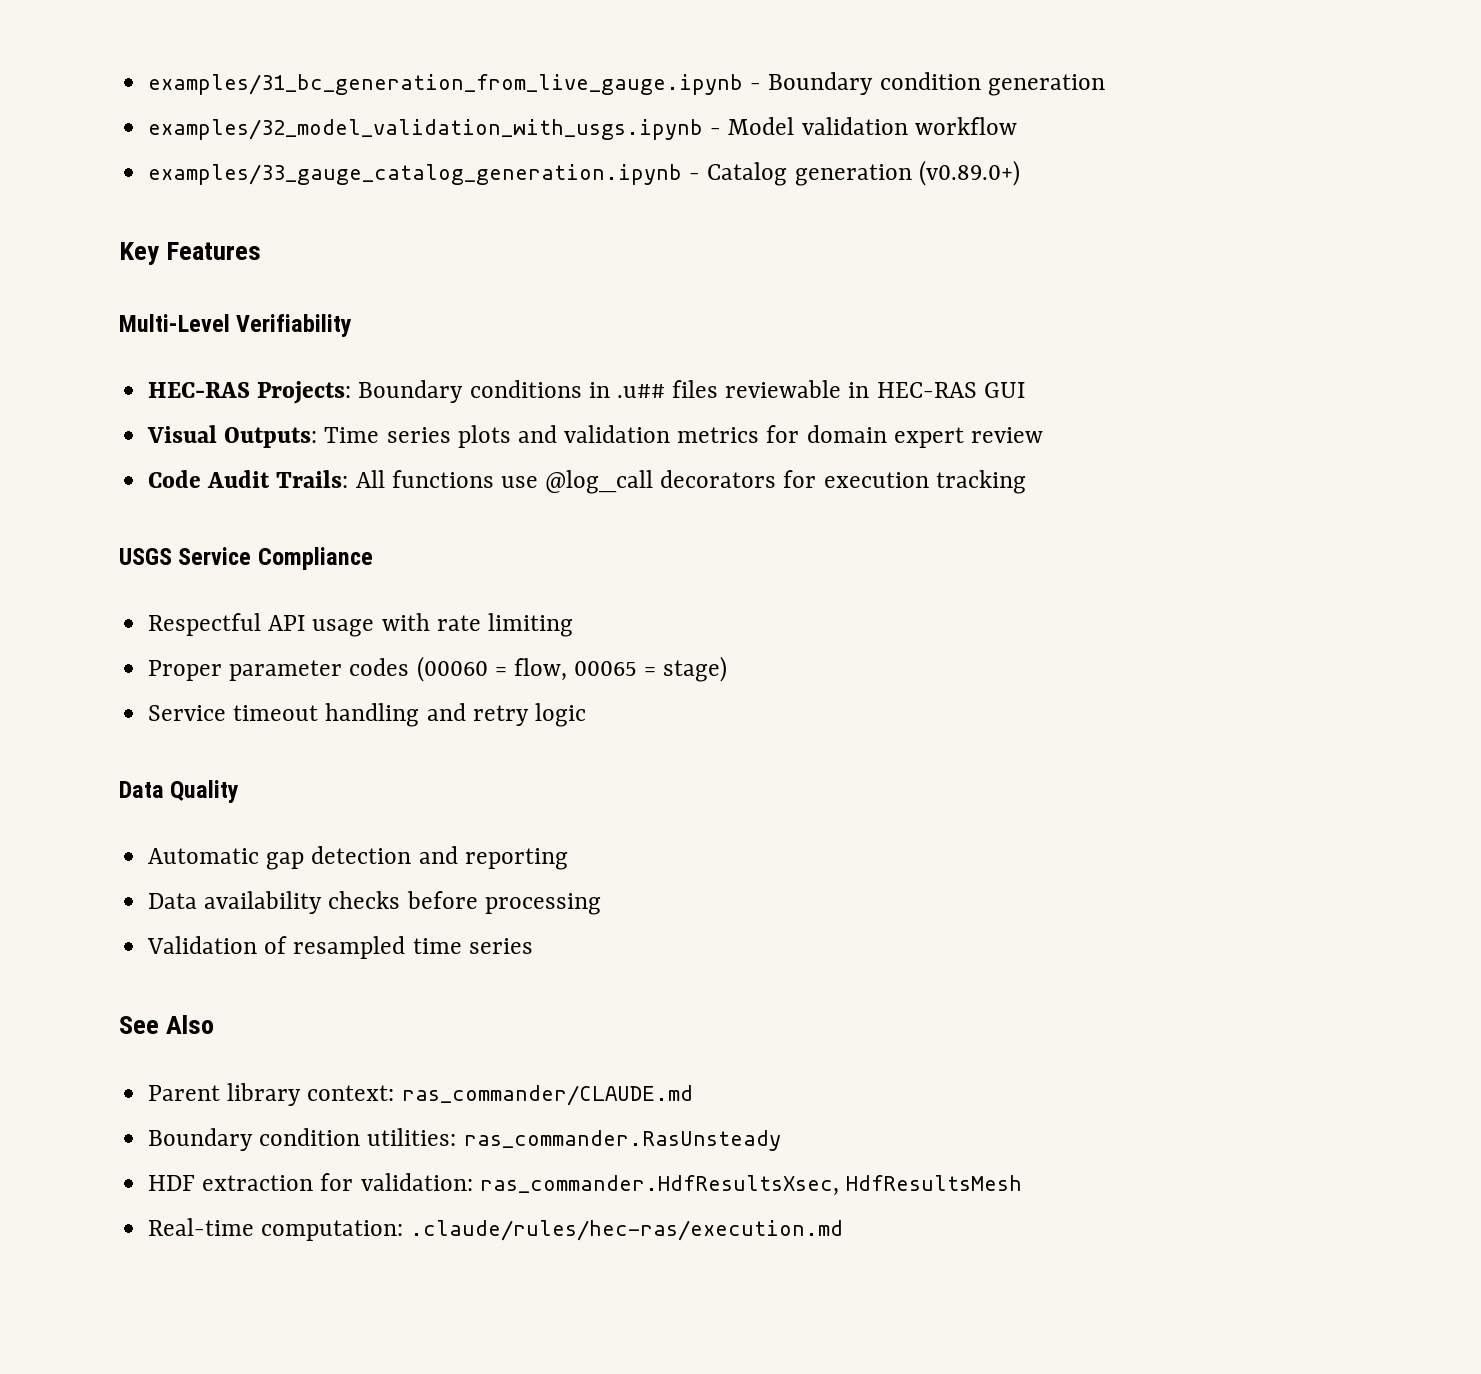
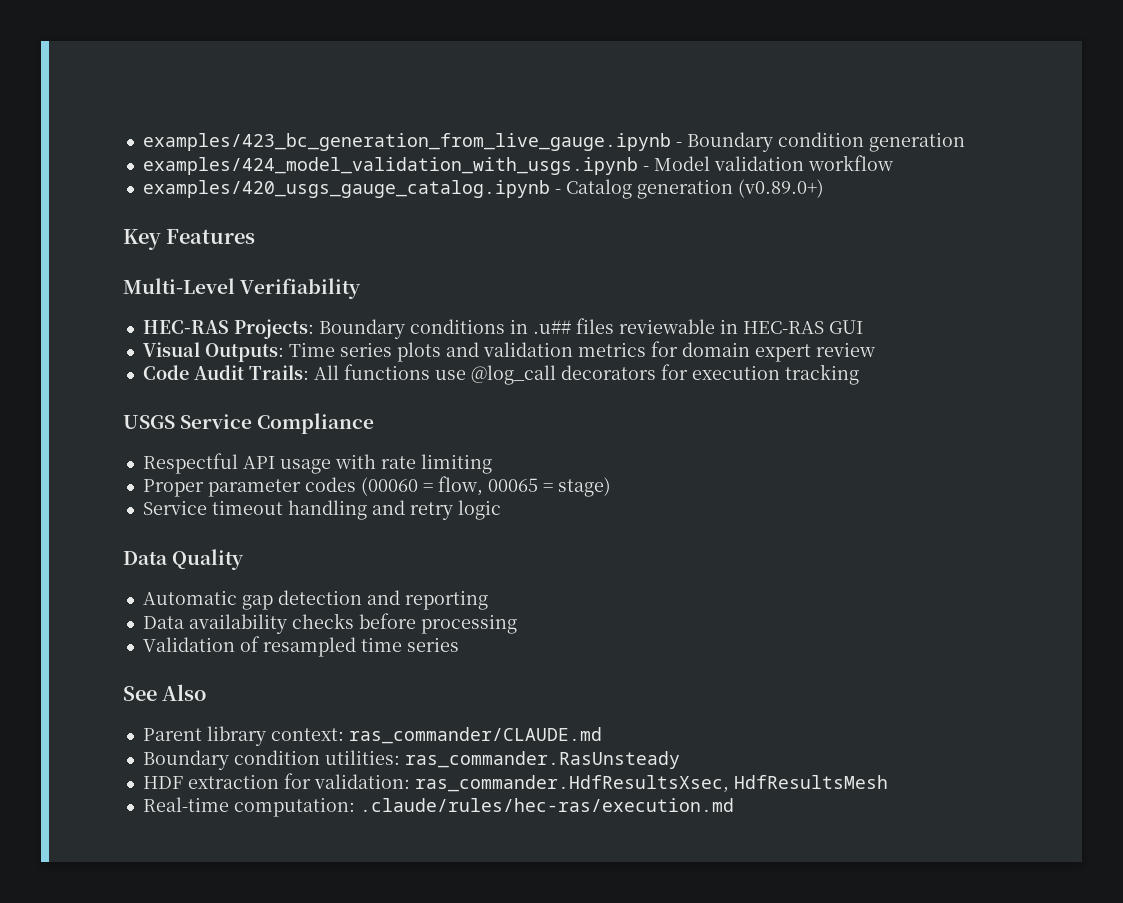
- examples/31_bc_generation_from_live_gauge.ipynb - Boundary condition generation
+ examples/423_bc_generation_from_live_gauge.ipynb - Boundary condition generation
- examples/32_model_validation_with_usgs.ipynb - Model validation workflow
+ examples/424_model_validation_with_usgs.ipynb - Model validation workflow
- examples/33_gauge_catalog_generation.ipynb - Catalog generation (v0.89.0+)
+ examples/420_usgs_gauge_catalog.ipynb - Catalog generation (v0.89.0+)

